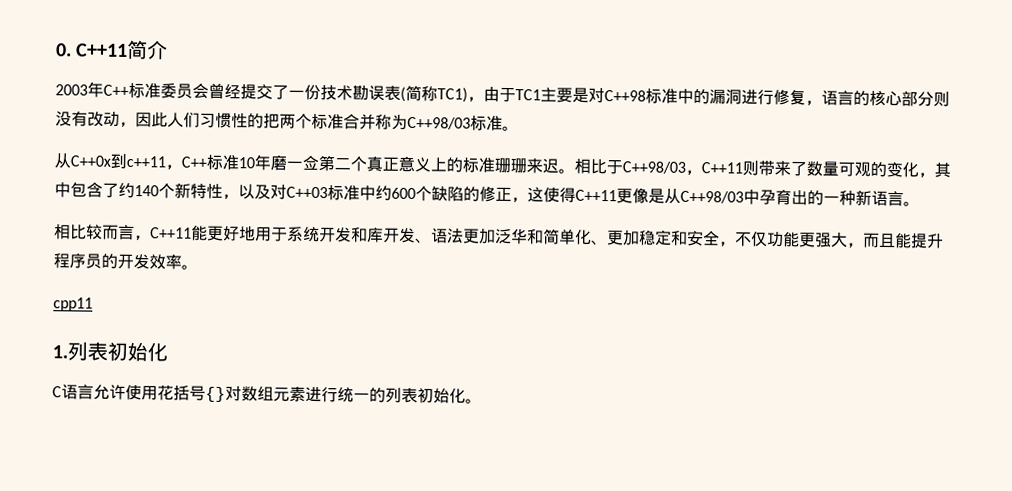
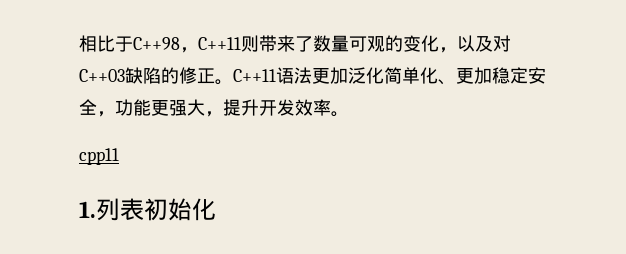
- 0. C++11简介
- 2003年C++标准委员会曾经提交了一份技术勘误表(简称TC1)，由于TC1主要是对C++98标准中的漏洞进行修复，语言的核心部分则没有改动，因此人们习惯性的把两个标准合并称为C++98/03标准。
- 从C++0x到c++11，C++标准10年磨一佥第二个真正意义上的标准珊珊来迟。相比于C++98/03，C++11则带来了数量可观的变化，其中包含了约140个新特性，以及对C++03标准中约600个缺陷的修正，这使得C++11更像是从C++98/03中孕育出的一种新语言。
- 相比较而言，C++11能更好地用于系统开发和库开发、语法更加泛华和简单化、更加稳定和安全，不仅功能更强大，而且能提升程序员的开发效率。
+ 相比于C++98，C++11则带来了数量可观的变化，以及对C++03缺陷的修正。C++11语法更加泛化简单化、更加稳定安全，功能更强大，提升开发效率。
- C语言允许使用花括号{}对数组元素进行统一的列表初始化。

